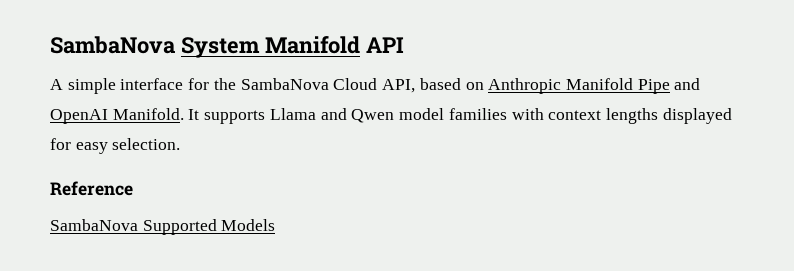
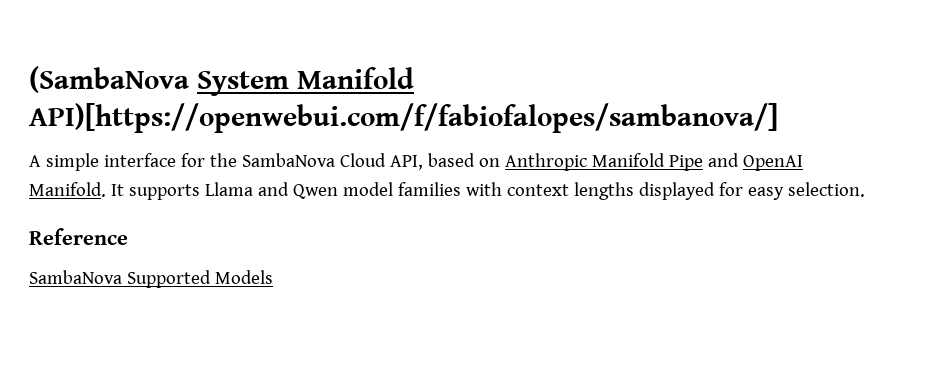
- SambaNova System Manifold API
+ (SambaNova System Manifold API)[https://openwebui.com/f/fabiofalopes/sambanova/]

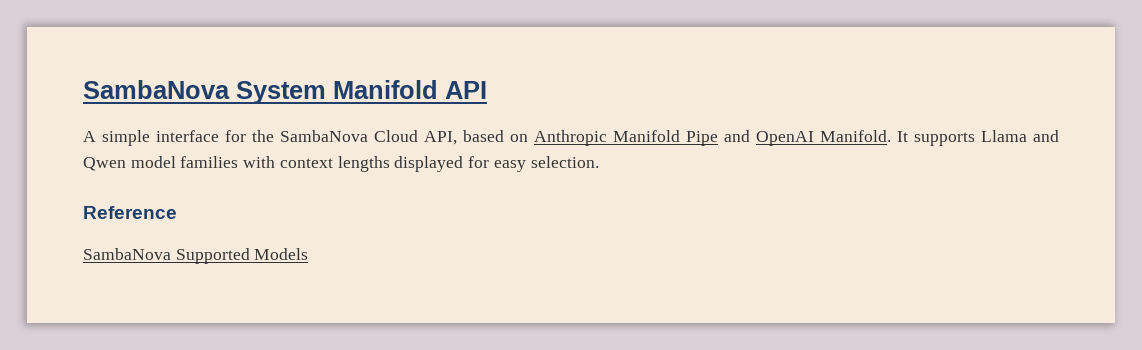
- (SambaNova System Manifold API)[https://openwebui.com/f/fabiofalopes/sambanova/]
+ SambaNova System Manifold API

